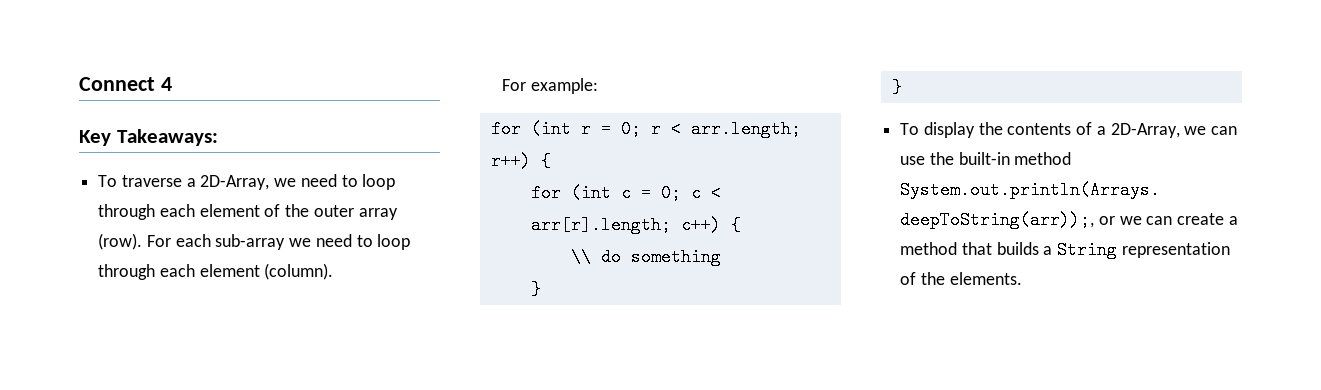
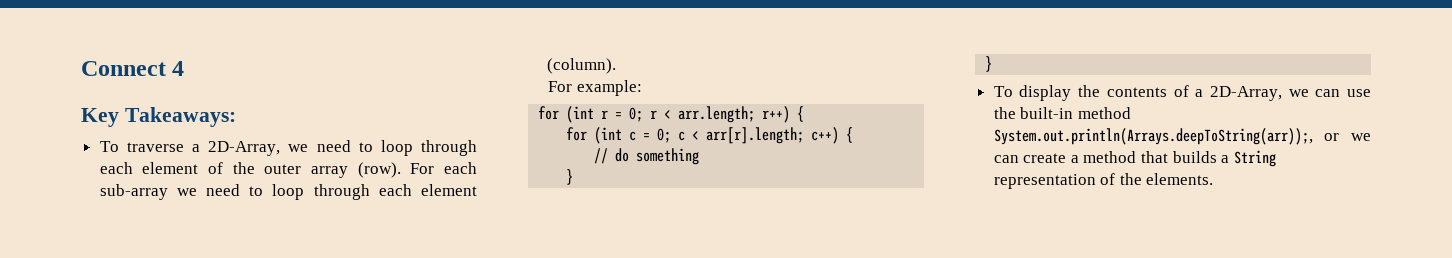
- \\ do something
+ // do something

